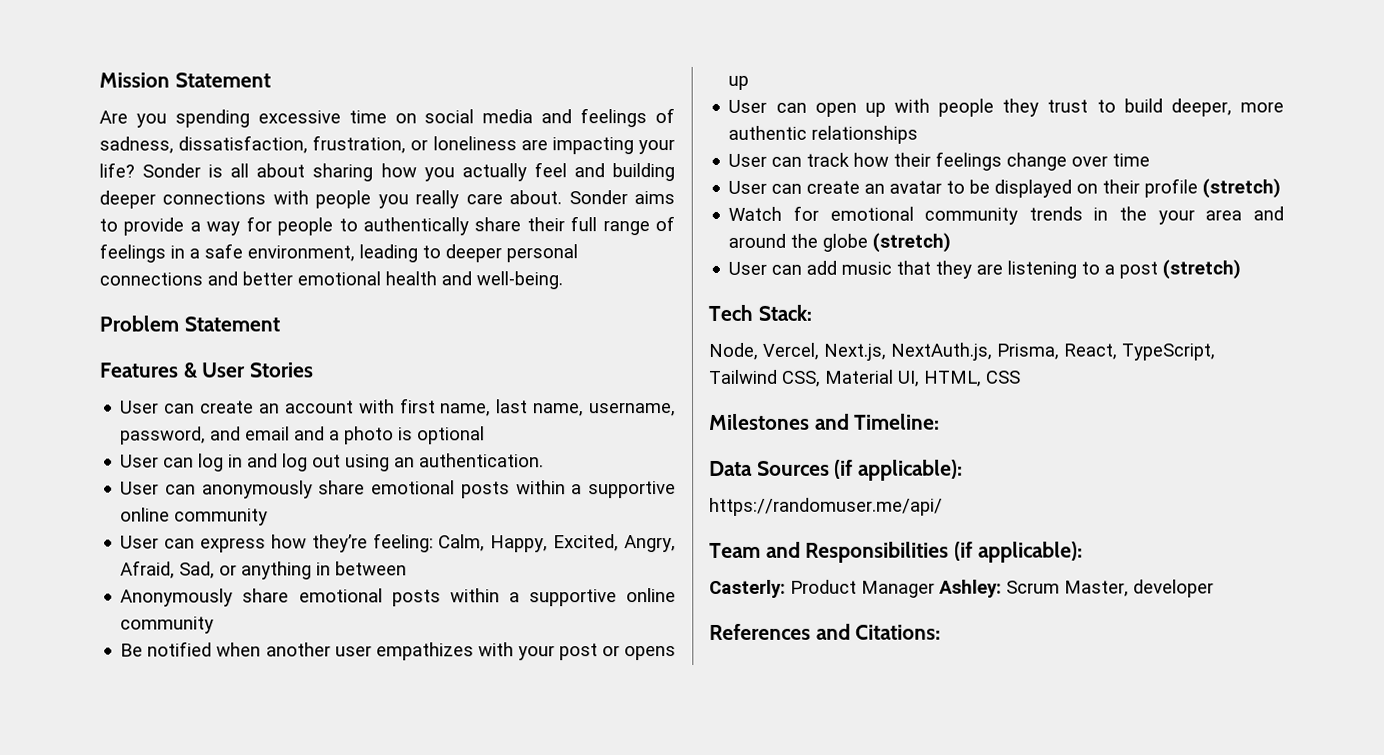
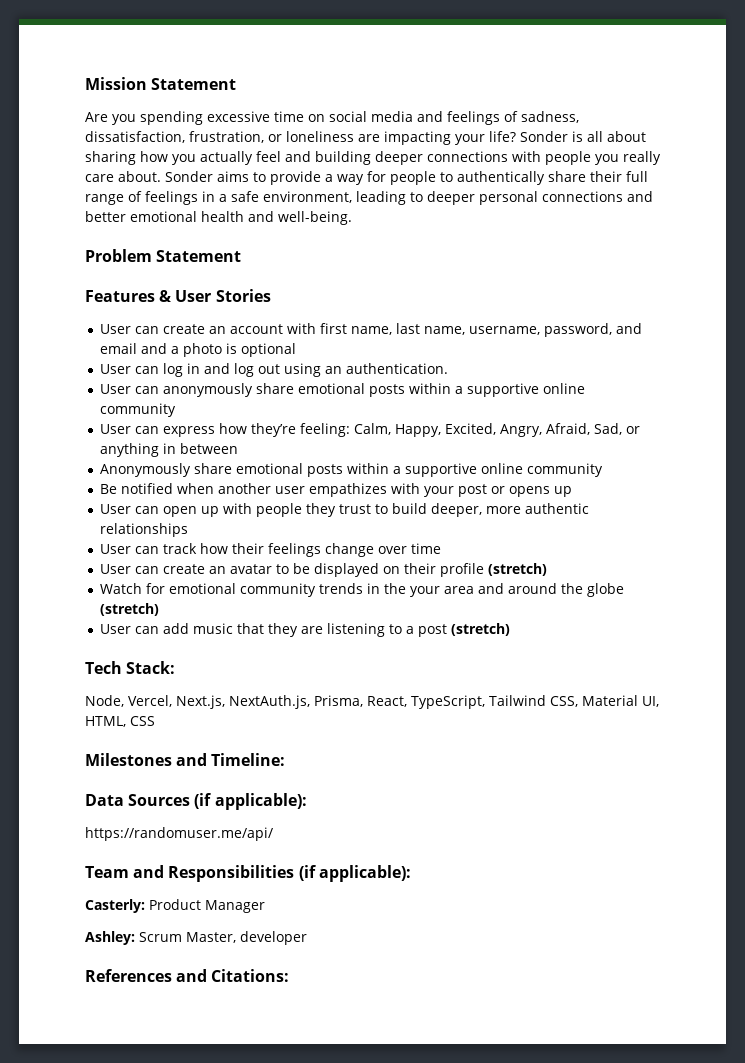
- Casterly: Product Manager Ashley: Scrum Master, developer
+ Casterly: Product Manager
+ Ashley: Scrum Master, developer

